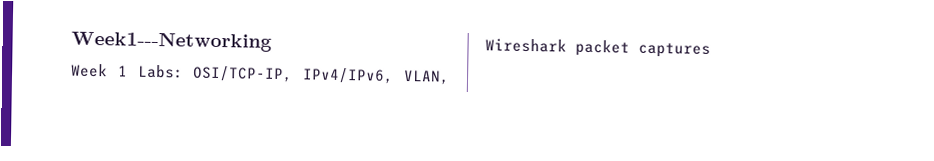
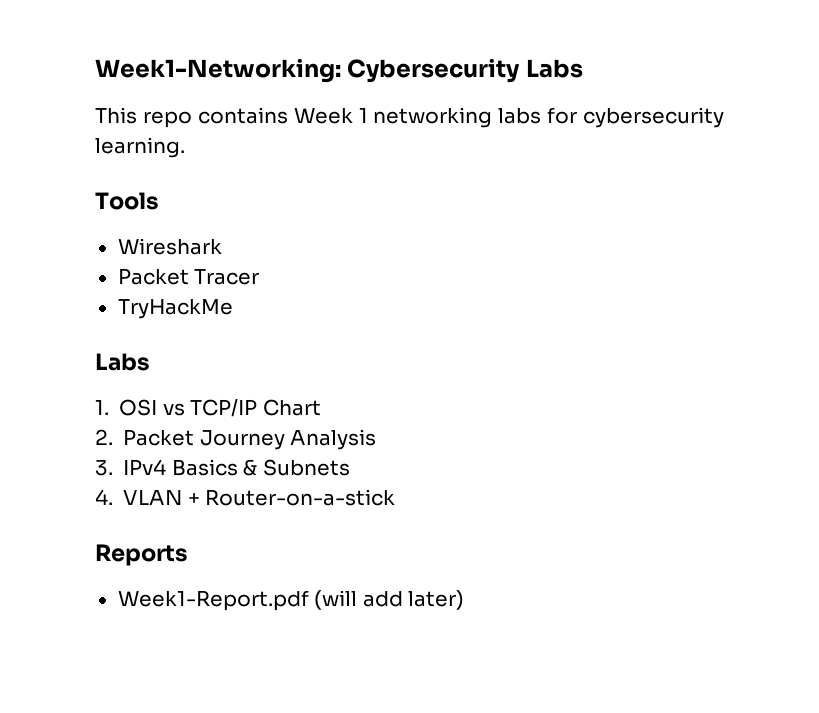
- Week1---Networking
- Week 1 Labs: OSI/TCP-IP, IPv4/IPv6, VLAN, Wireshark packet captures
+ Week1-Networking: Cybersecurity Labs
+ This repo contains Week 1 networking labs for cybersecurity learning.
+ Tools
+ Wireshark
+ Packet Tracer
+ TryHackMe
+ Labs
+ 1. OSI vs TCP/IP Chart
+ 2. Packet Journey Analysis
+ 3. IPv4 Basics & Subnets
+ 4. VLAN + Router-on-a-stick
+ Reports
+ Week1-Report.pdf (will add later)

